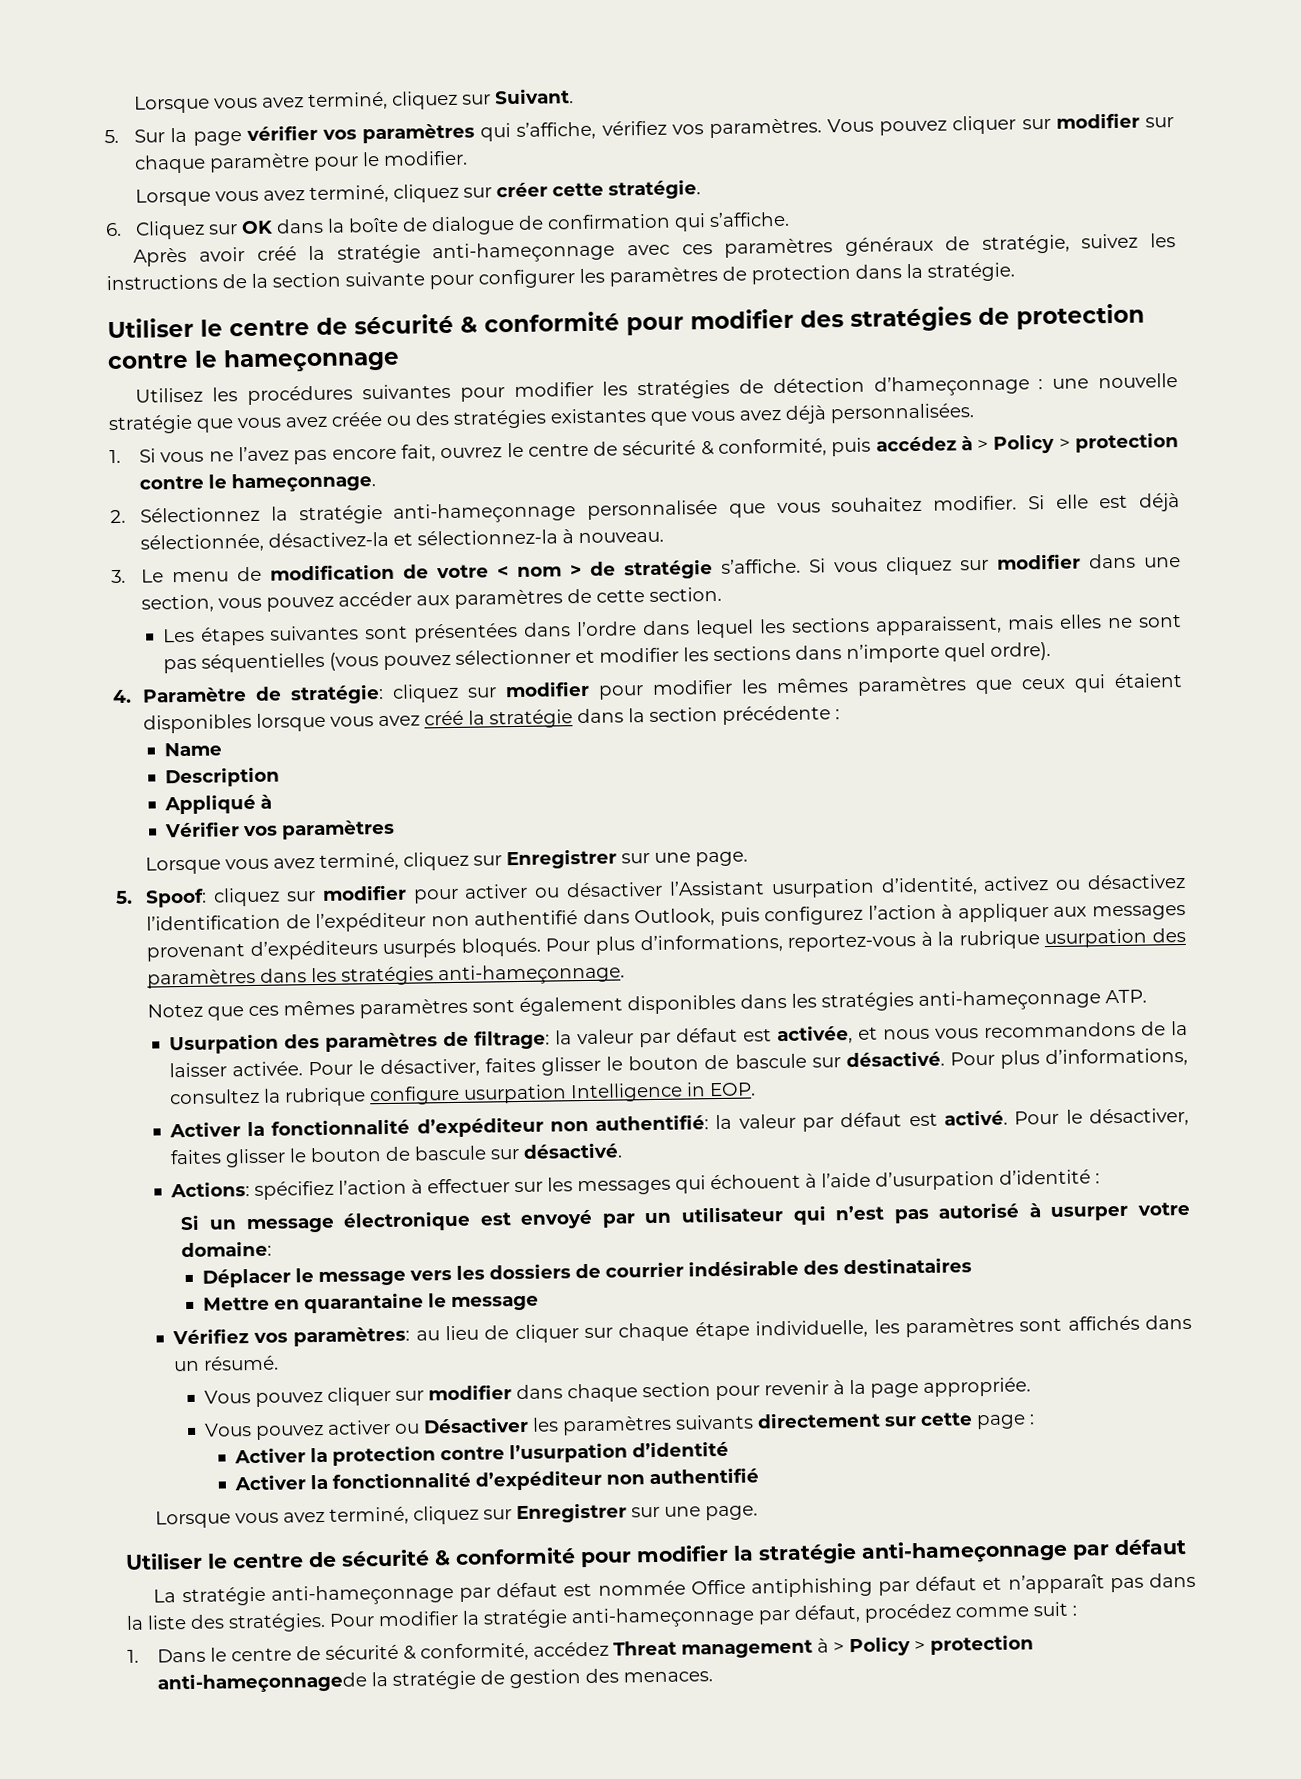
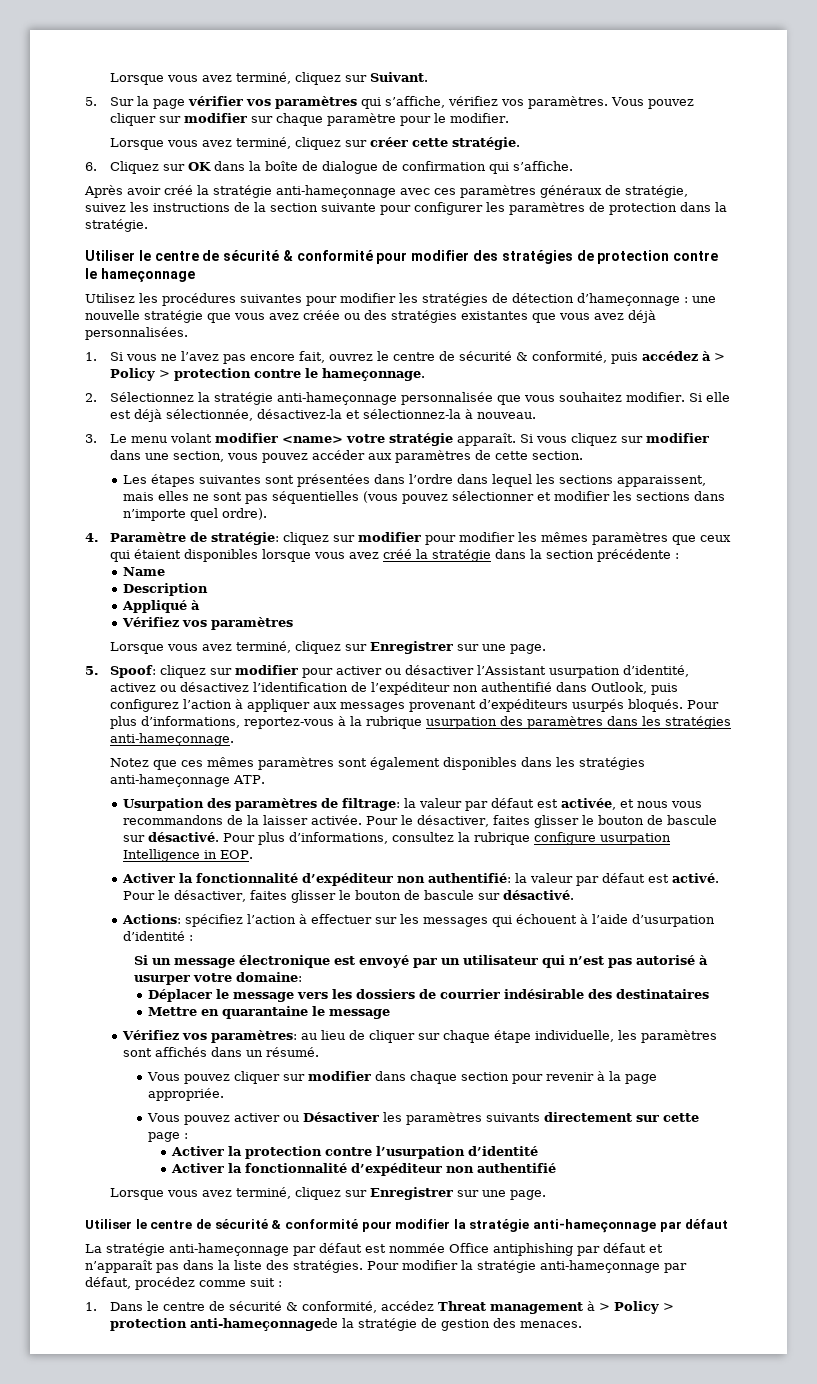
- 3. Le menu de modification de votre < nom > de stratégie s’affiche.
+ 3. Le menu volant modifier <name> votre stratégie apparaît.
- Vérifier vos paramètres
+ Vérifiez vos paramètres

